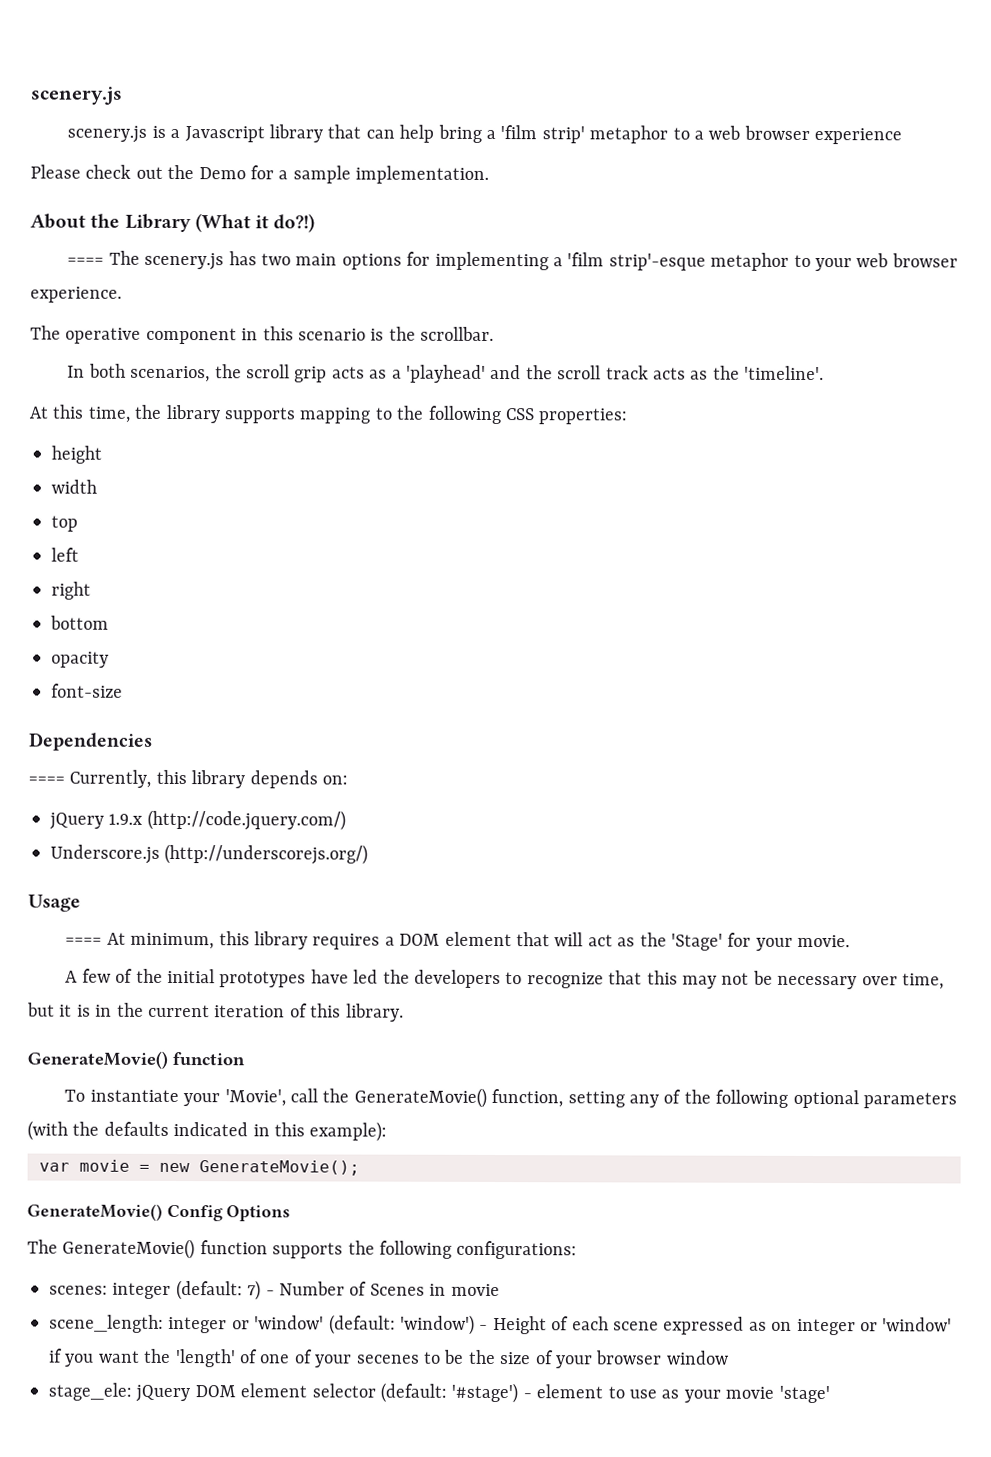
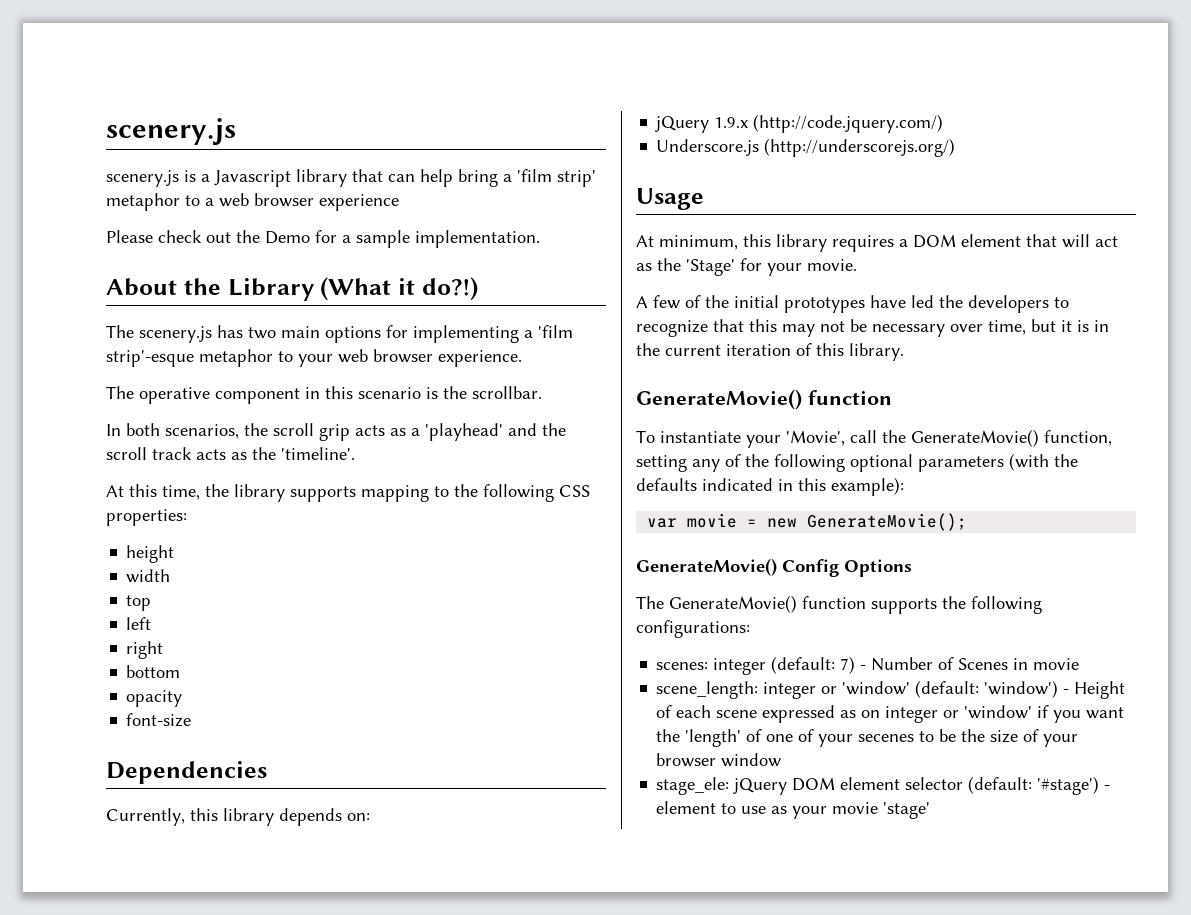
- ==== The scenery.js has two main options for implementing a 'film strip'-esque metaphor to your web browser experience.
+ The scenery.js has two main options for implementing a 'film strip'-esque metaphor to your web browser experience.
- ==== Currently, this library depends on:
+ Currently, this library depends on:
- ==== At minimum, this library requires a DOM element that will act as the 'Stage' for your movie.
+ At minimum, this library requires a DOM element that will act as the 'Stage' for your movie.

